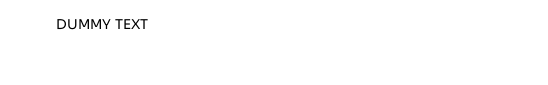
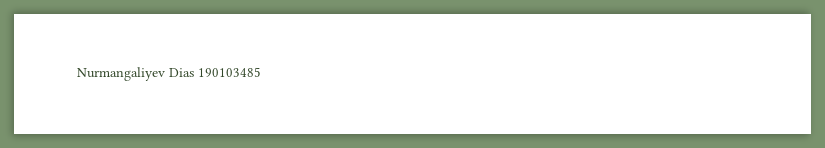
- DUMMY TEXT
+ Nurmangaliyev Dias 190103485

